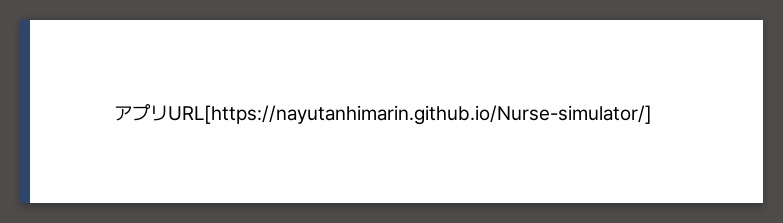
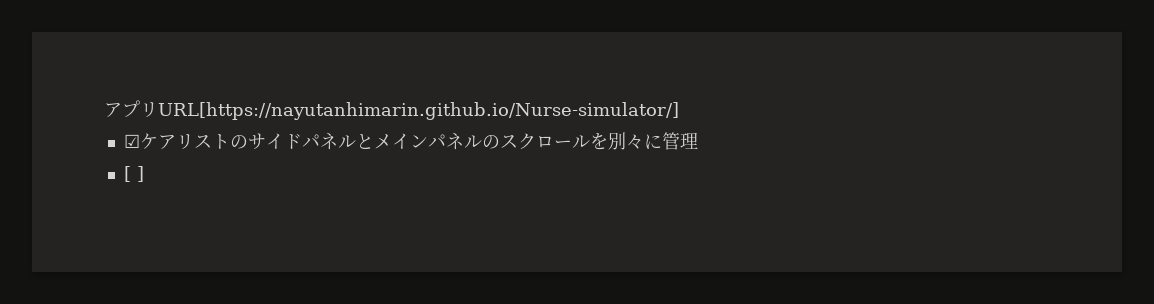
+ ☑ケアリストのサイドパネルとメインパネルのスクロールを別々に管理
+ [ ]

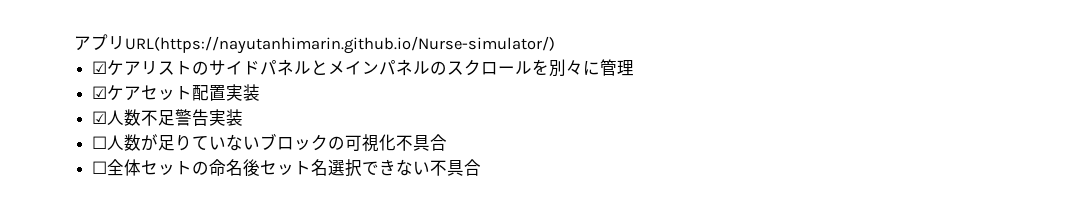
- アプリURL[https://nayutanhimarin.github.io/Nurse-simulator/]
+ アプリURL(https://nayutanhimarin.github.io/Nurse-simulator/)
- [ ]
+ ☑ケアセット配置実装
+ ☑人数不足警告実装
+ ☐人数が足りていないブロックの可視化不具合
+ ☐全体セットの命名後セット名選択できない不具合

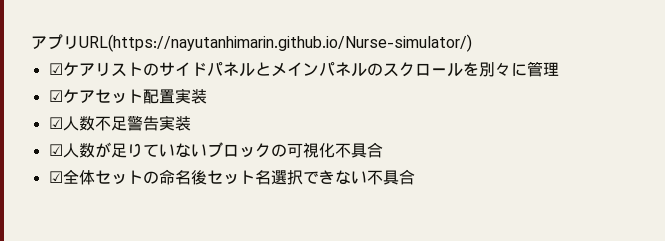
- ☐人数が足りていないブロックの可視化不具合
+ ☑人数が足りていないブロックの可視化不具合
- ☐全体セットの命名後セット名選択できない不具合
+ ☑全体セットの命名後セット名選択できない不具合

